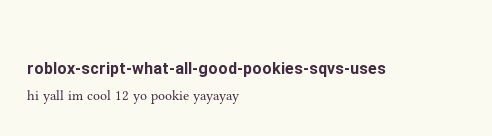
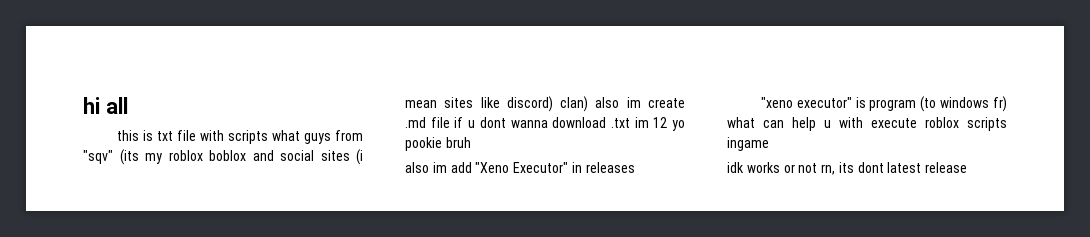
- roblox-script-what-all-good-pookies-sqvs-uses
- hi yall im cool 12 yo pookie yayayay
+ hi all
+ this is txt file with scripts what guys from "sqv" (its my roblox boblox and social sites (i mean sites like discord) clan) also im create .md file if u dont wanna download .txt im 12 yo pookie bruh
+ also im add "Xeno Executor" in releases
+ "xeno executor" is program (to windows fr) what can help u with execute roblox scripts ingame
+ idk works or not rn, its dont latest release

